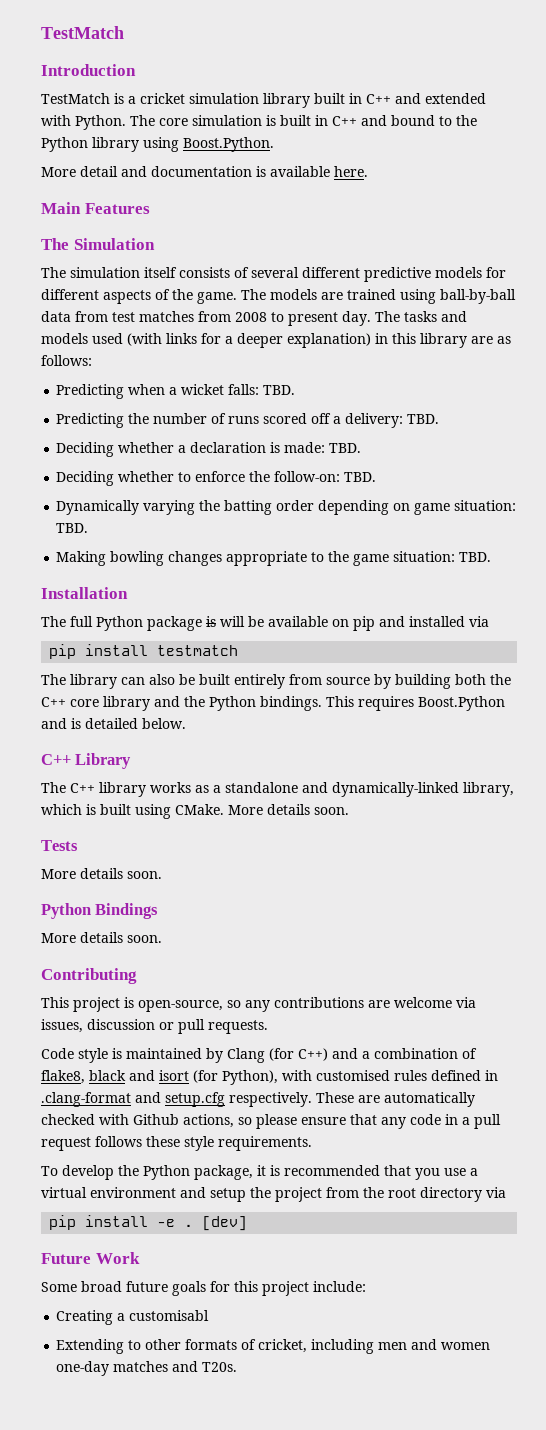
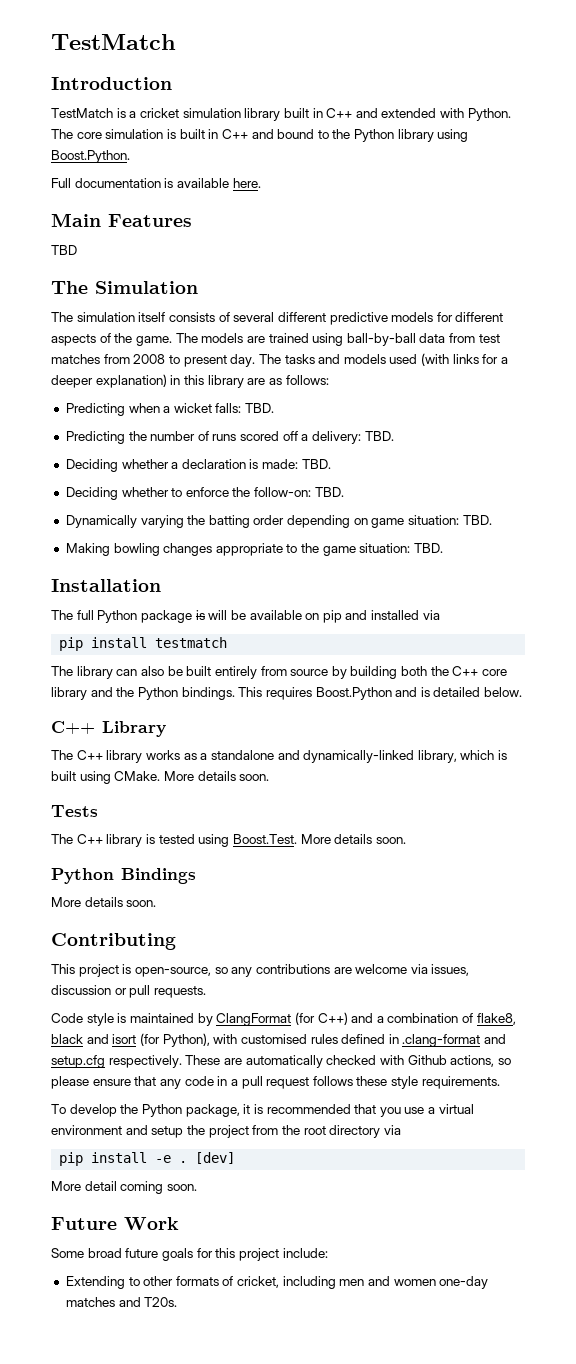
- More detail and documentation is available here.
+ Full documentation is available here.
+ TBD
  Tests
- More details soon.
+ The C++ library is tested using Boost.Test. More details soon.
- Code style is maintained by Clang (for C++) and a combination of flake8, black and isort (for Python), with customised rules defined in .clang-format and setup.cfg respectively.
+ Code style is maintained by ClangFormat (for C++) and a combination of flake8, black and isort (for Python), with customised rules defined in .clang-format and setup.cfg respectively.
+ More detail coming soon.
- Creating a customisabl

